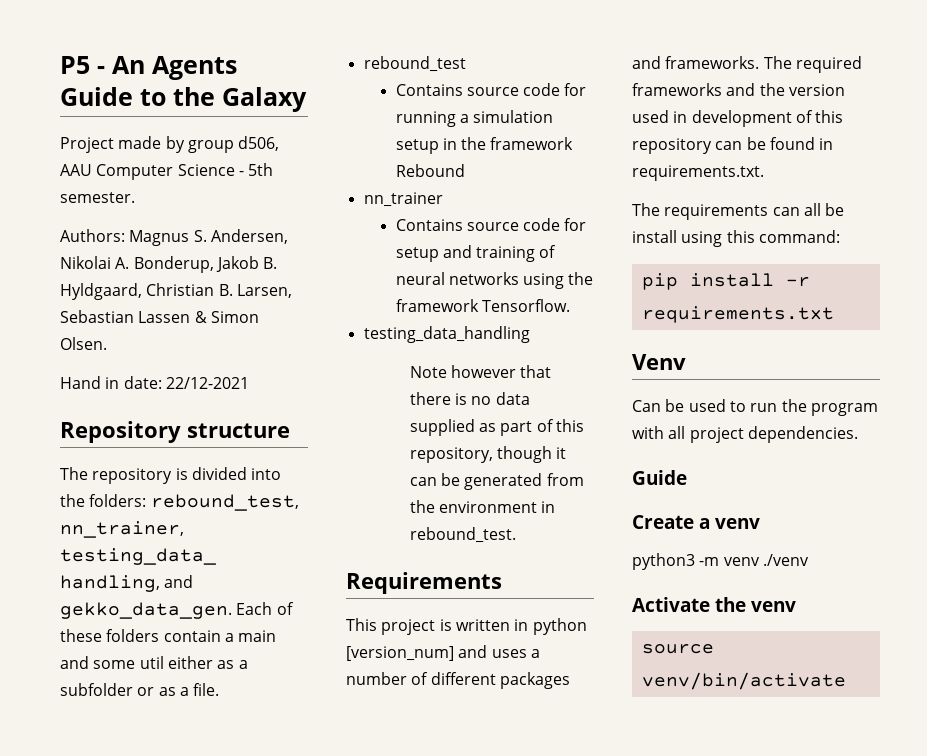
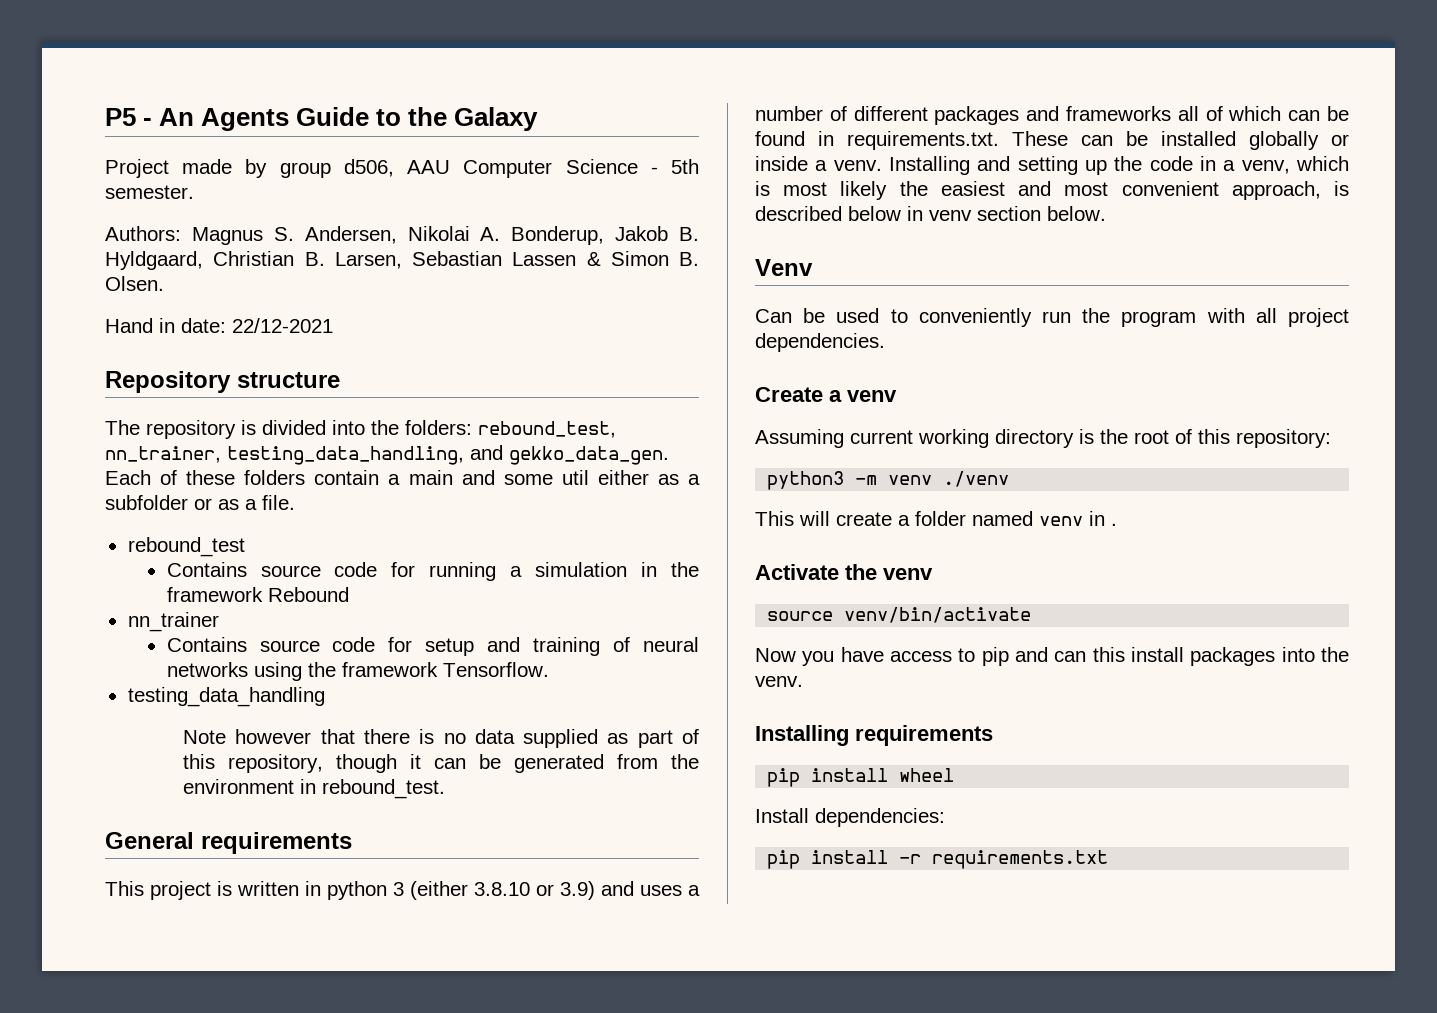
- Authors: Magnus S. Andersen, Nikolai A. Bonderup, Jakob B. Hyldgaard, Christian B. Larsen, Sebastian Lassen & Simon Olsen.
+ Authors: Magnus S. Andersen, Nikolai A. Bonderup, Jakob B. Hyldgaard, Christian B. Larsen, Sebastian Lassen & Simon B. Olsen.
- Contains source code for running a simulation setup in the framework Rebound
+ Contains source code for running a simulation in the framework Rebound
- Requirements
+ General requirements
- This project is written in python [version_num] and uses a number of different packages and frameworks. The required frameworks and the version used in development of this repository can be found in requirements.txt.
- The requirements can all be install using this command:
- pip install -r requirements.txt
+ This project is written in python 3 (either 3.8.10 or 3.9) and uses a number of different packages and frameworks all of which can be found in requirements.txt. These can be installed globally or inside a venv. Installing and setting up the code in a venv, which is most likely the easiest and most convenient approach, is described below in venv section below.
- Can be used to run the program with all project dependencies.
- Guide
+ Can be used to conveniently run the program with all project dependencies.
+ Assuming current working directory is the root of this repository:
  python3 -m venv ./venv
+ This will create a folder named venv in .
+ Now you have access to pip and can this install packages into the venv.
+ Installing requirements
+ pip install wheel
+ Install dependencies:
+ pip install -r requirements.txt

